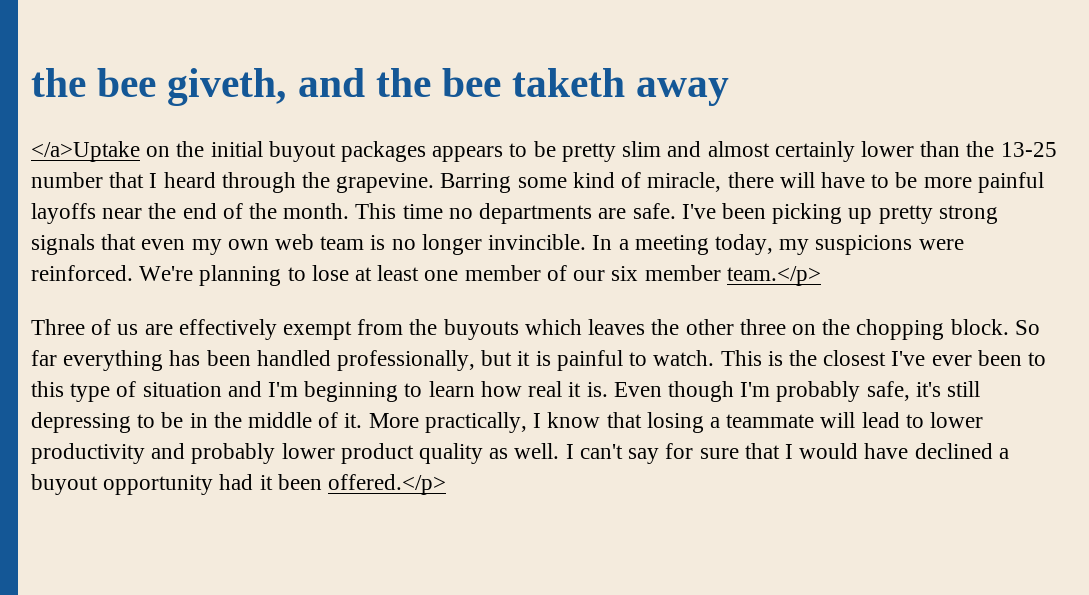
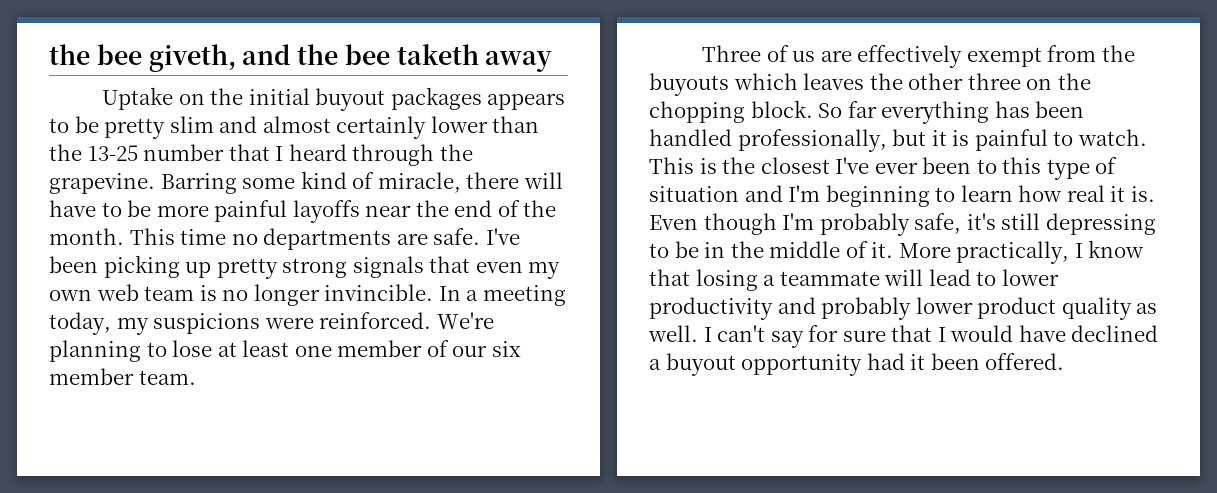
- </a>Uptake on the initial buyout packages appears to be pretty slim and almost certainly lower than the 13-25 number that I heard through the grapevine.
+ Uptake on the initial buyout packages appears to be pretty slim and almost certainly lower than the 13-25 number that I heard through the grapevine.
- We're planning to lose at least one member of our six member team.</p>
+ We're planning to lose at least one member of our six member team.
- I can't say for sure that I would have declined a buyout opportunity had it been offered.</p>
+ I can't say for sure that I would have declined a buyout opportunity had it been offered.

